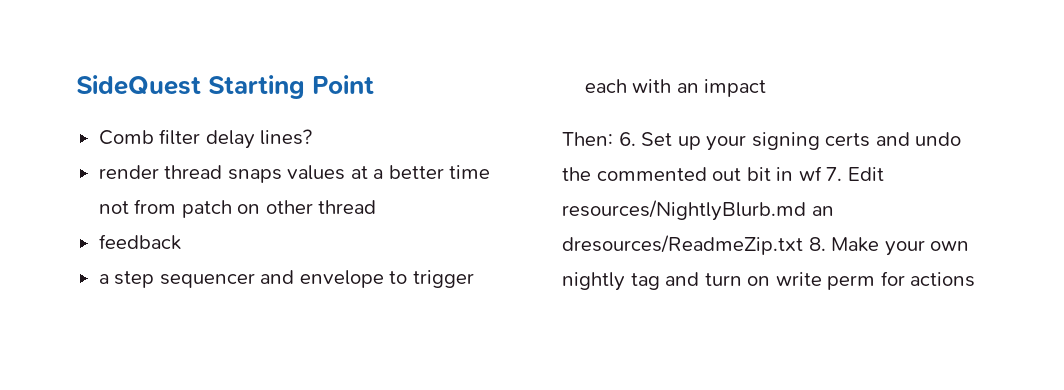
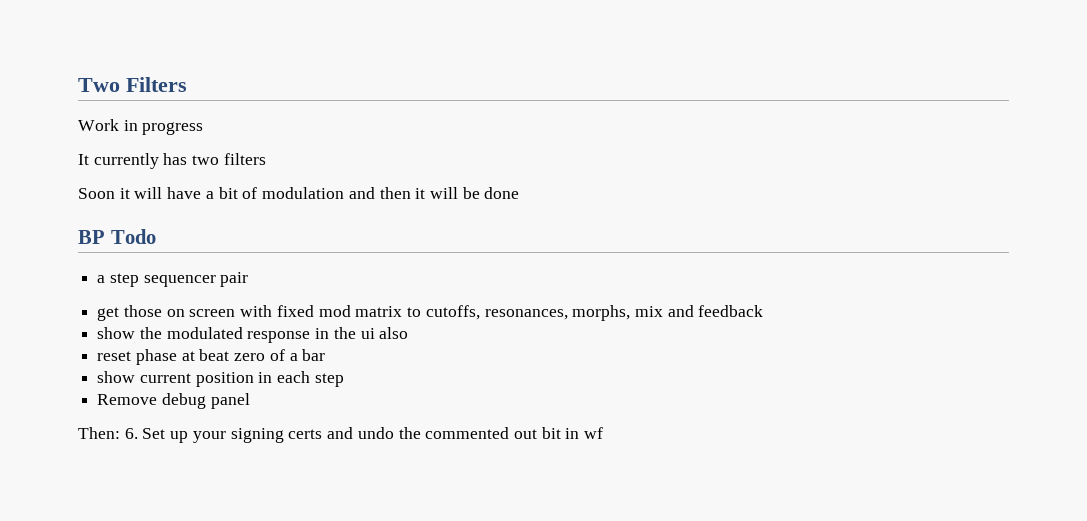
- SideQuest Starting Point
- Comb filter delay lines?
- render thread snaps values at a better time not from patch on other thread
- feedback
- a step sequencer and envelope to trigger each with an impact
+ Two Filters
+ Work in progress
+ It currently has two filters
+ Soon it will have a bit of modulation and then it will be done
+ BP Todo
+ a step sequencer pair
+ get those on screen with fixed mod matrix to cutoffs, resonances, morphs, mix and feedback
+ show the modulated response in the ui also
+ reset phase at beat zero of a bar
+ show current position in each step
+ Remove debug panel
- Then: 6. Set up your signing certs and undo the commented out bit in wf 7. Edit resources/NightlyBlurb.md an dresources/ReadmeZip.txt 8. Make your own nightly tag and turn on write perm for actions
+ Then: 6. Set up your signing certs and undo the commented out bit in wf

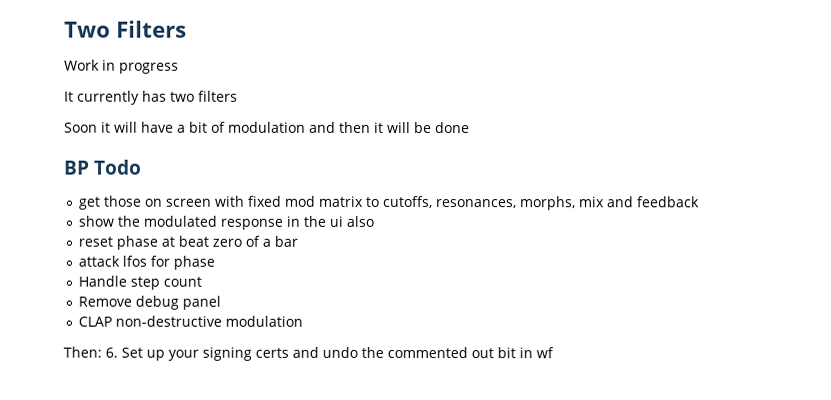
- a step sequencer pair
- show current position in each step
+ attack lfos for phase
+ Handle step count
+ CLAP non-destructive modulation

